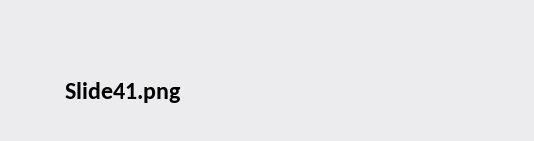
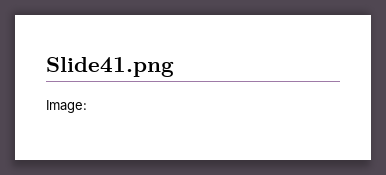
+ Image:

